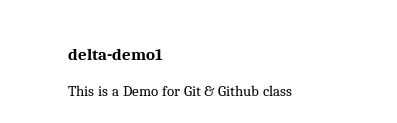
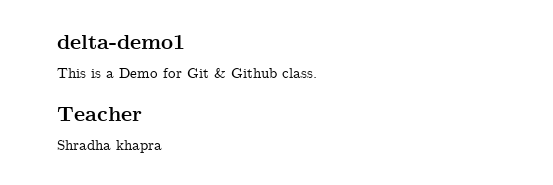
- This is a Demo for Git & Github class
+ This is a Demo for Git & Github class.
+ Teacher
+ Shradha khapra

